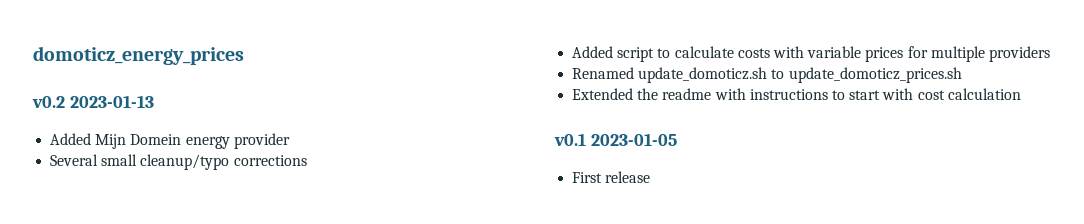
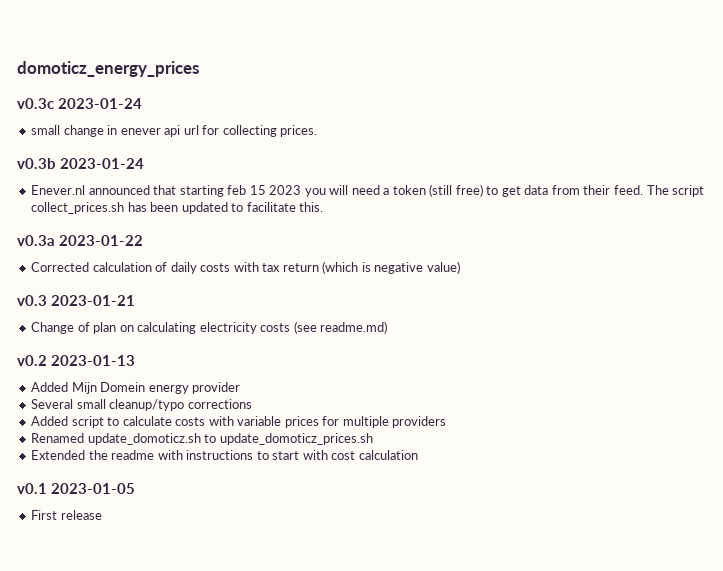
+ v0.3c 2023-01-24
+ small change in enever api url for collecting prices.
+ v0.3b 2023-01-24
+ Enever.nl announced that starting feb 15 2023 you will need a token (still free) to get data from their feed. The script collect_prices.sh has been updated to facilitate this.
+ v0.3a 2023-01-22
+ Corrected calculation of daily costs with tax return (which is negative value)
+ v0.3 2023-01-21
+ Change of plan on calculating electricity costs (see readme.md)

